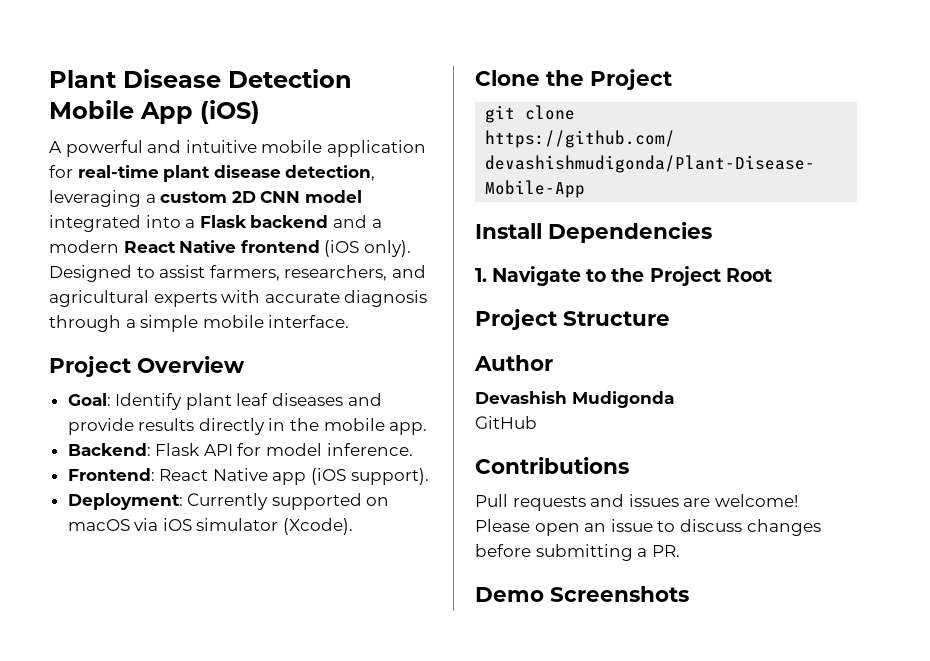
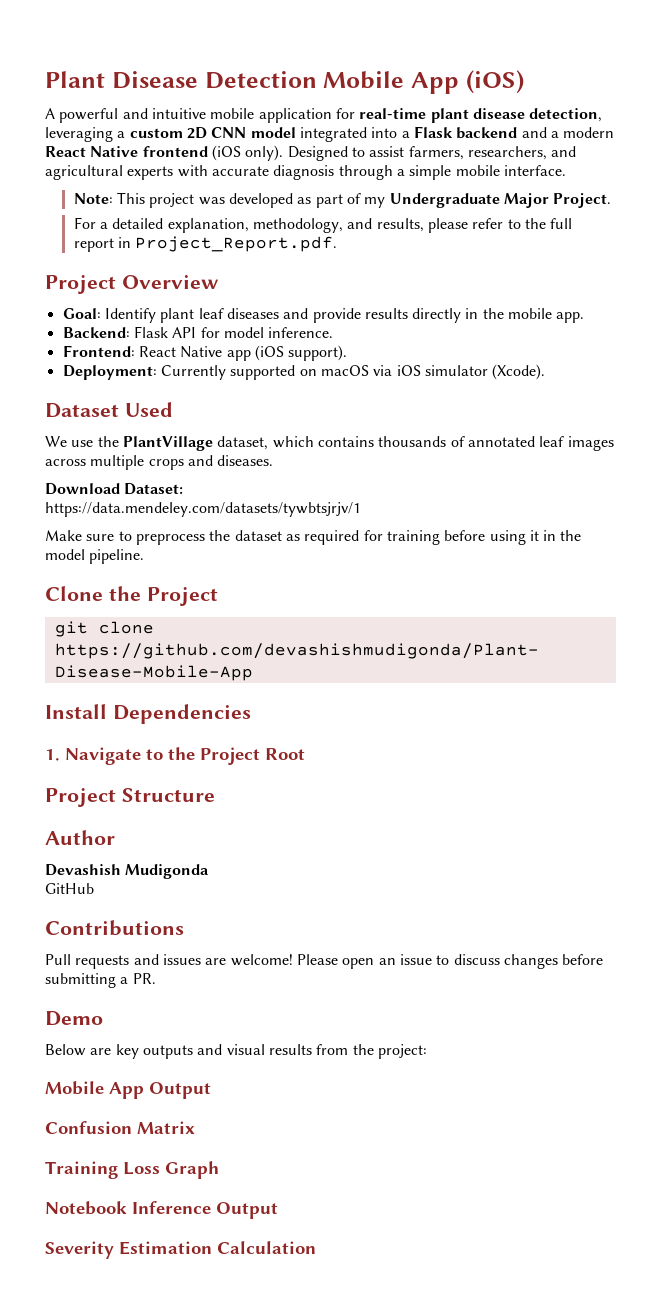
+ Note: This project was developed as part of my Undergraduate Major Project.
+ For a detailed explanation, methodology, and results, please refer to the full report in Project_Report.pdf.
+ Dataset Used
+ We use the PlantVillage dataset, which contains thousands of annotated leaf images across multiple crops and diseases.
+ Download Dataset:
+ https://data.mendeley.com/datasets/tywbtsjrjv/1
+ Make sure to preprocess the dataset as required for training before using it in the model pipeline.
- Demo Screenshots
+ Demo
+ Below are key outputs and visual results from the project:
+ Mobile App Output
+ Confusion Matrix
+ Training Loss Graph
+ Notebook Inference Output
+ Severity Estimation Calculation

